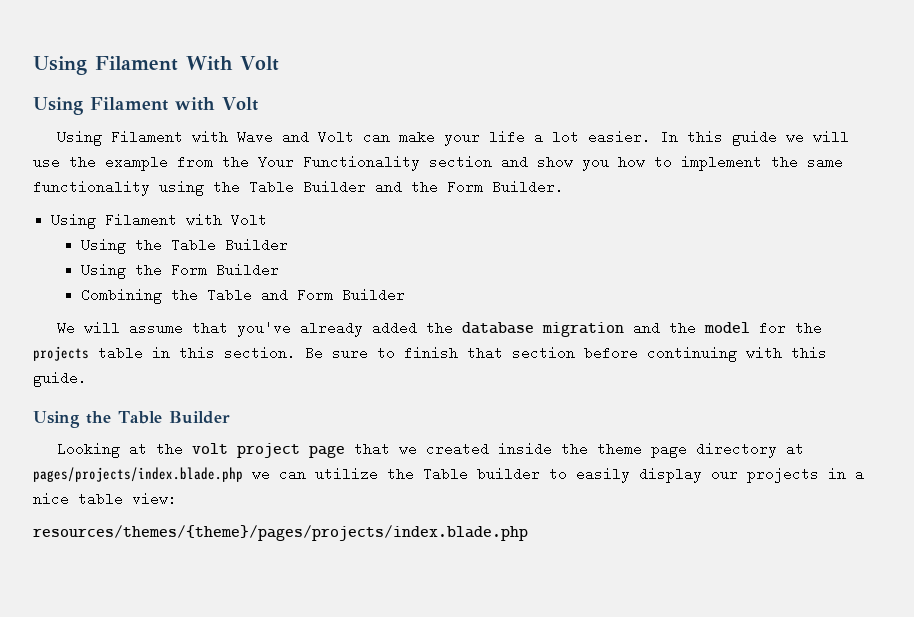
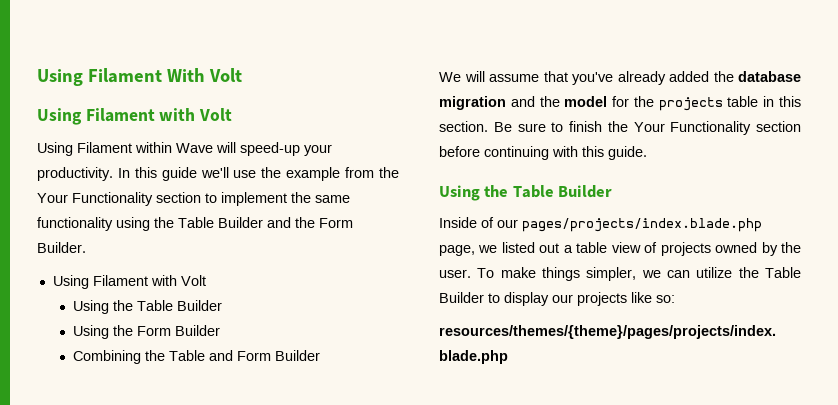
- Using Filament with Wave and Volt can make your life a lot easier.
+ Using Filament within Wave will speed-up your productivity.
- In this guide we will use the example from the Your Functionality section and show you how to implement the same functionality using the Table Builder and the Form Builder.
+ In this guide we'll use the example from the Your Functionality section to implement the same functionality using the Table Builder and the Form Builder.
- Be sure to finish that section before continuing with this guide.
+ Be sure to finish the Your Functionality section before continuing with this guide.
- Looking at the volt project page that we created inside the theme page directory at pages/projects/index.blade.php we can utilize the Table builder to easily display our projects in a nice table view:
+ Inside of our pages/projects/index.blade.php page, we listed out a table view of projects owned by the user. To make things simpler, we can utilize the Table Builder to display our projects like so:

